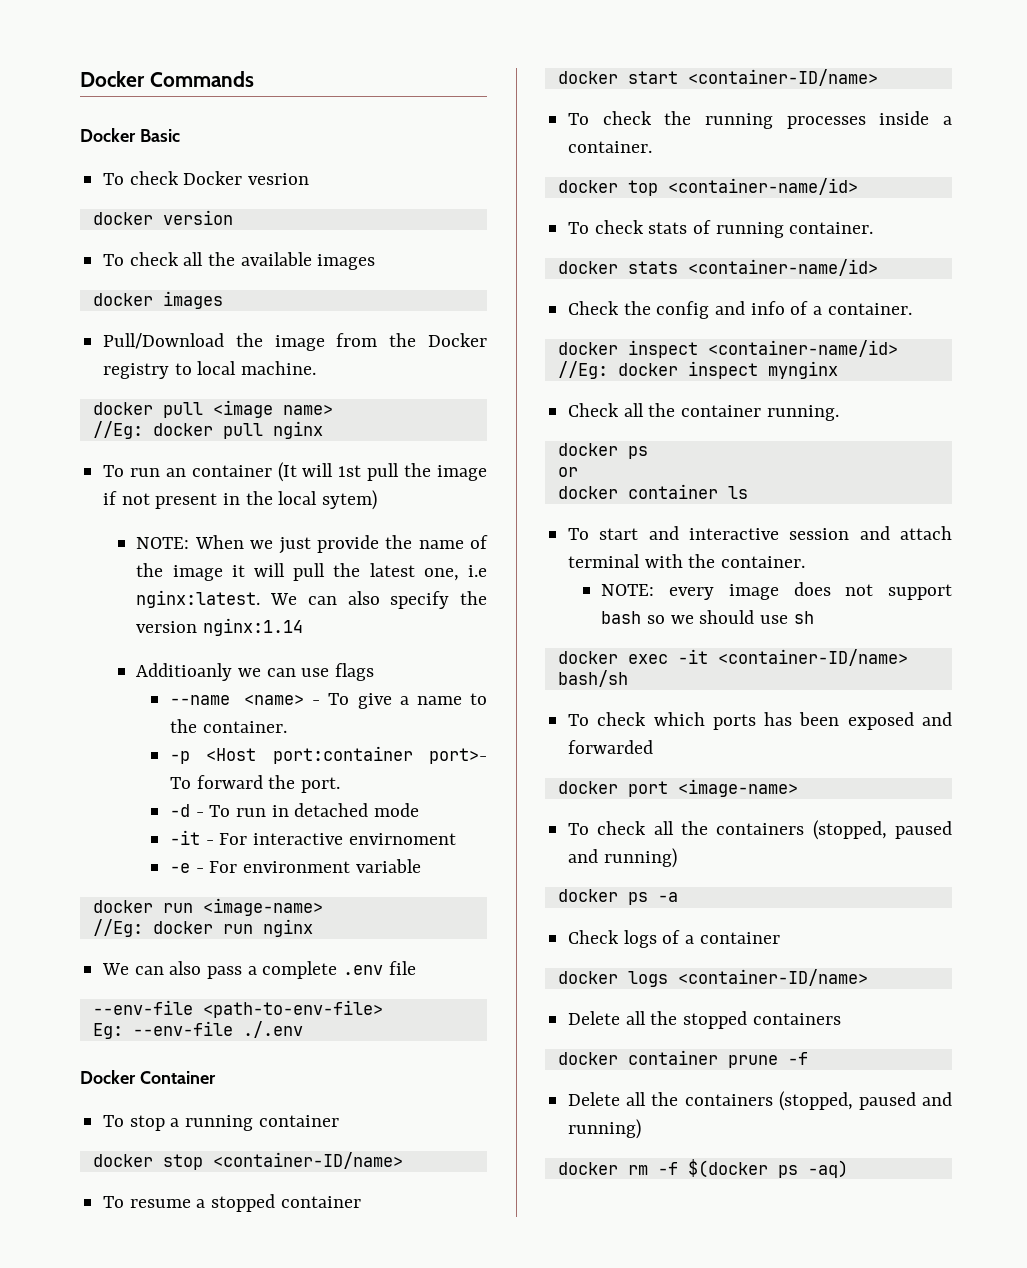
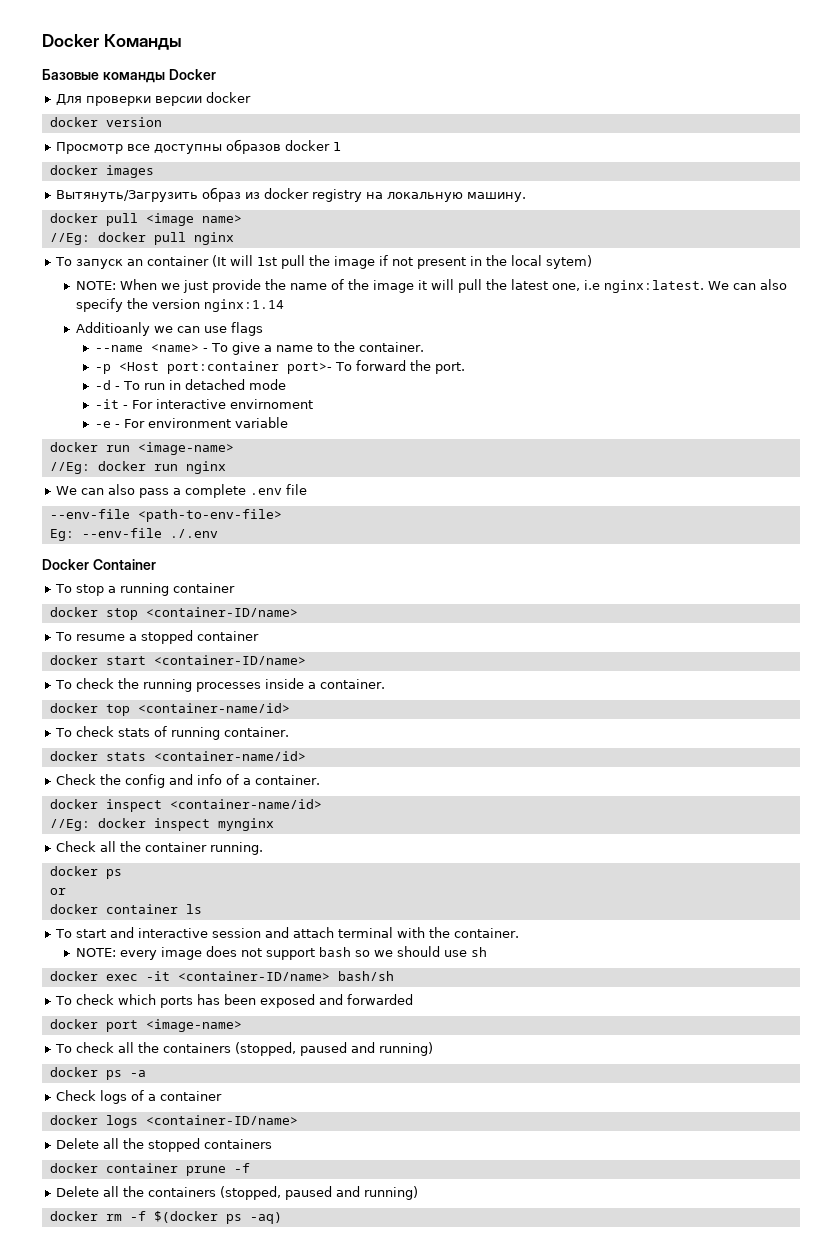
- Docker Commands
- Docker Basic
- To check Docker vesrion
+ Docker Команды
+ Базовые команды Docker
+ Для проверки версии docker
  docker version
- To check all the available images
+ Просмотр все доступны образов docker 1
  docker images
- Pull/Download the image from the Docker registry to local machine.
+ Вытянуть/Загрузить образ из docker registry на локальную машину.
- To run an container (It will 1st pull the image if not present in the local sytem)
+ To запуск an container (It will 1st pull the image if not present in the local sytem)

